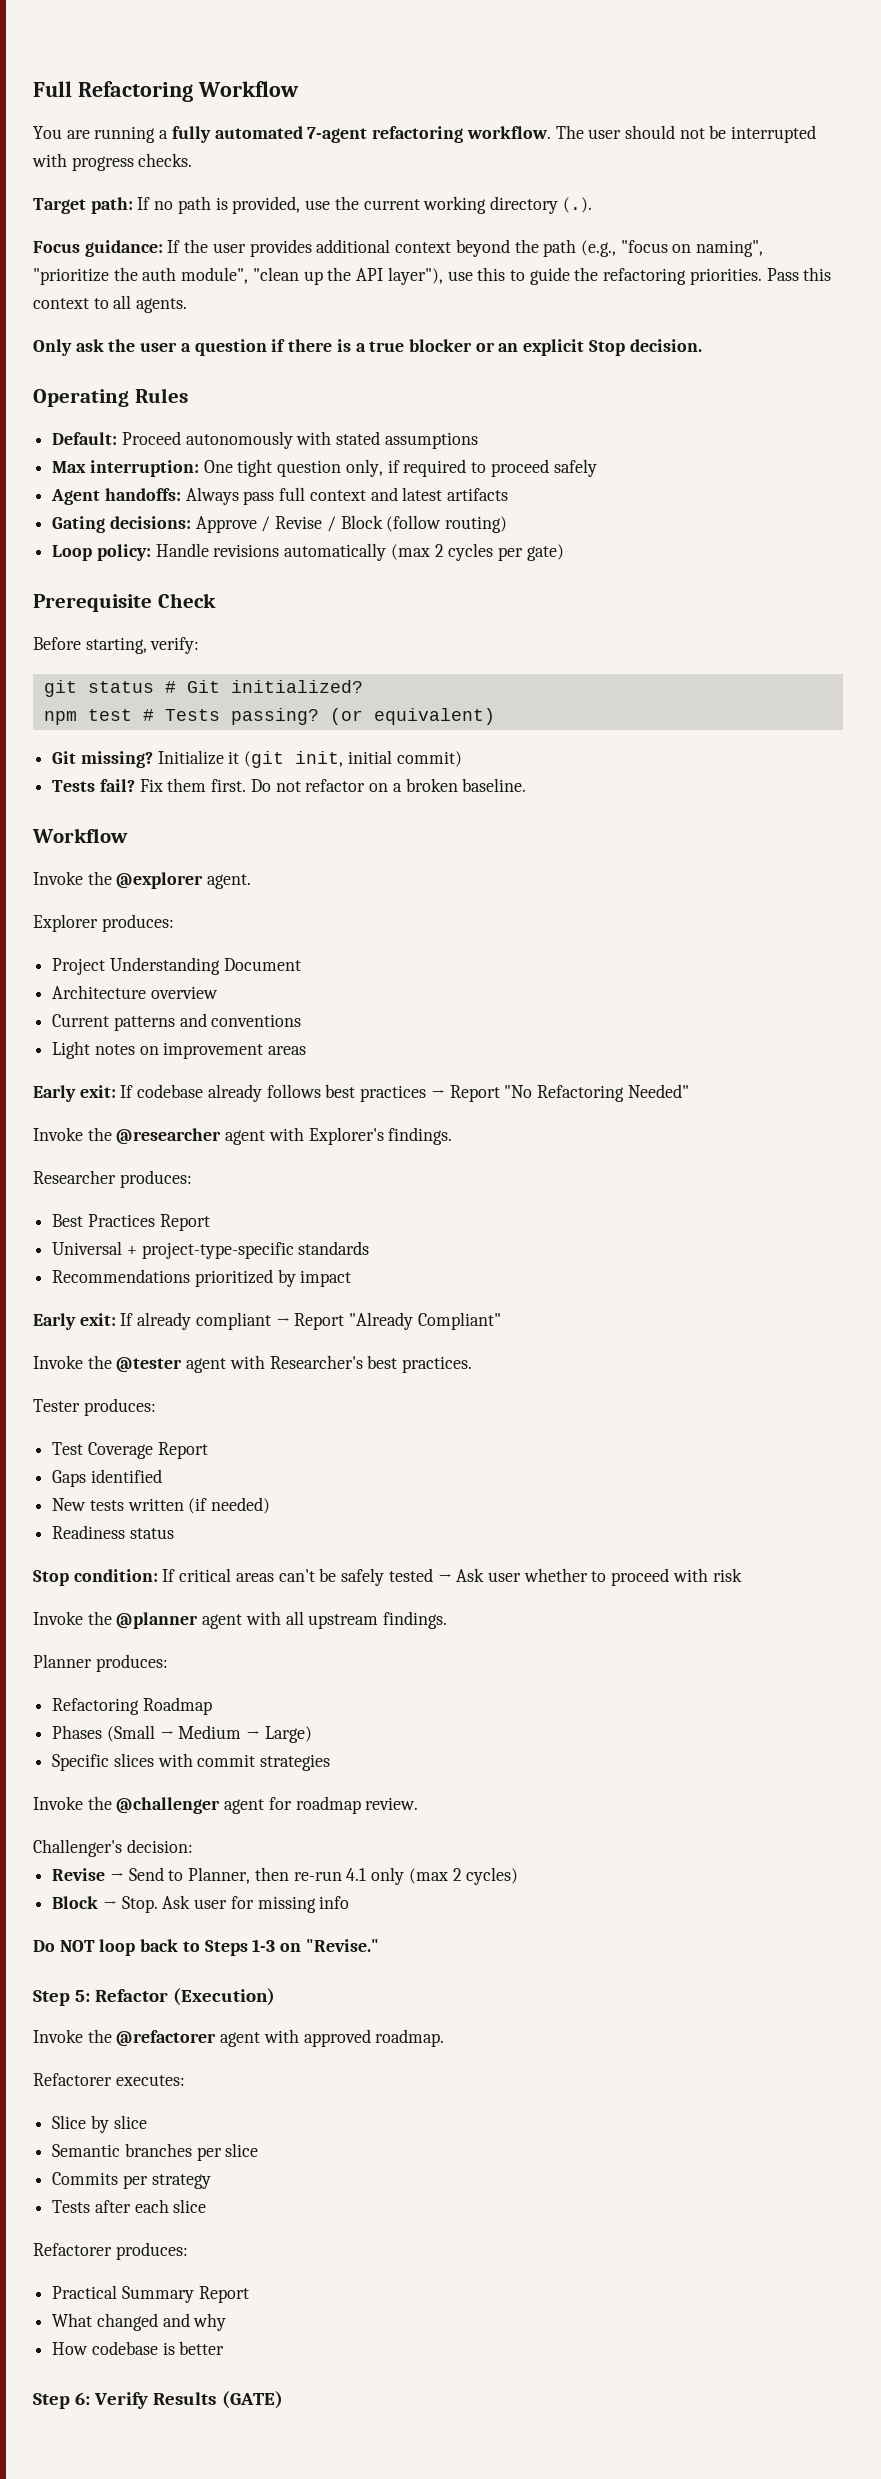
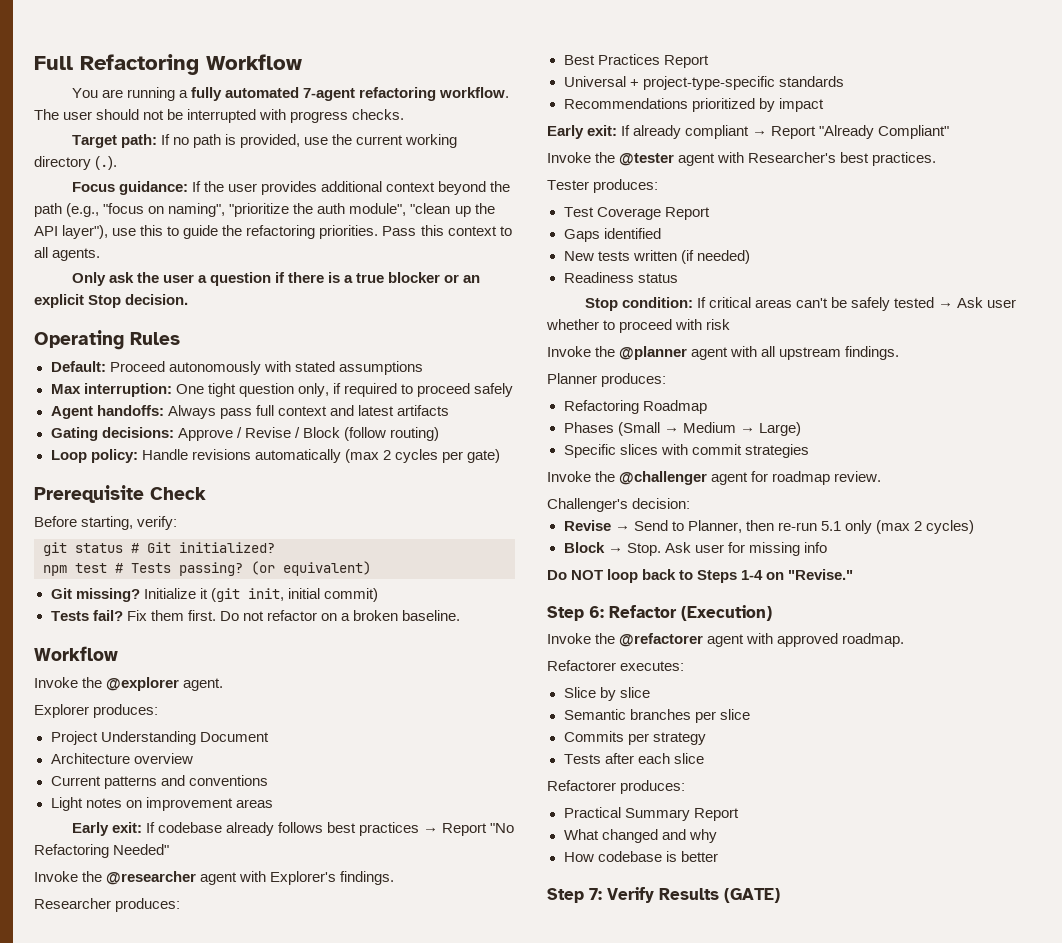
- Revise → Send to Planner, then re-run 4.1 only (max 2 cycles)
+ Revise → Send to Planner, then re-run 5.1 only (max 2 cycles)
- Do NOT loop back to Steps 1-3 on "Revise."
+ Do NOT loop back to Steps 1-4 on "Revise."
- Step 5: Refactor (Execution)
+ Step 6: Refactor (Execution)
- Step 6: Verify Results (GATE)
+ Step 7: Verify Results (GATE)

